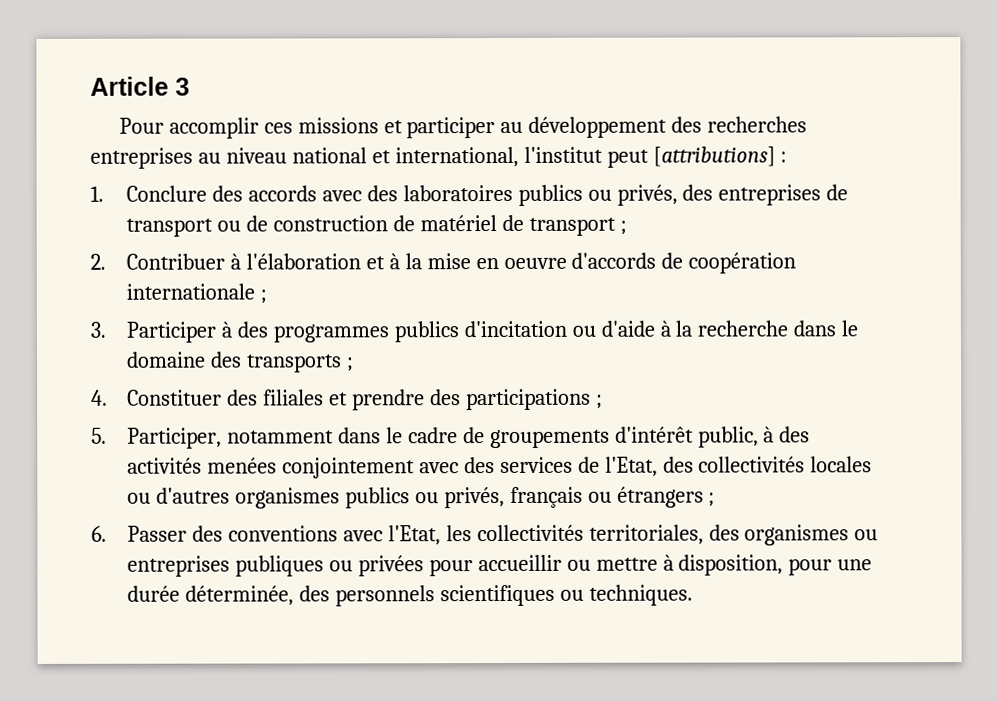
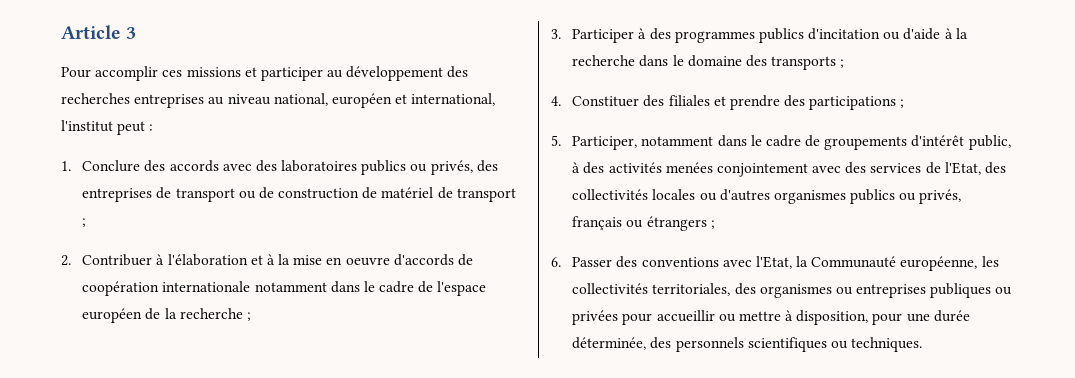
- Pour accomplir ces missions et participer au développement des recherches entreprises au niveau national et international, l'institut peut [attributions] :
+ Pour accomplir ces missions et participer au développement des recherches entreprises au niveau national, européen et international, l'institut peut :
- 2. Contribuer à l'élaboration et à la mise en oeuvre d'accords de coopération internationale ;
+ 2. Contribuer à l'élaboration et à la mise en oeuvre d'accords de coopération internationale notamment dans le cadre de l'espace européen de la recherche ;
- 6. Passer des conventions avec l'Etat, les collectivités territoriales, des organismes ou entreprises publiques ou privées pour accueillir ou mettre à disposition, pour une durée déterminée, des personnels scientifiques ou techniques.
+ 6. Passer des conventions avec l'Etat, la Communauté européenne, les collectivités territoriales, des organismes ou entreprises publiques ou privées pour accueillir ou mettre à disposition, pour une durée déterminée, des personnels scientifiques ou techniques.

